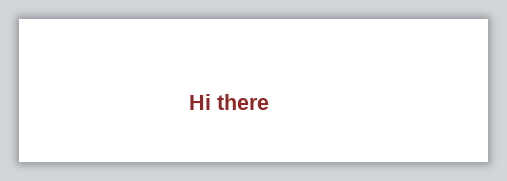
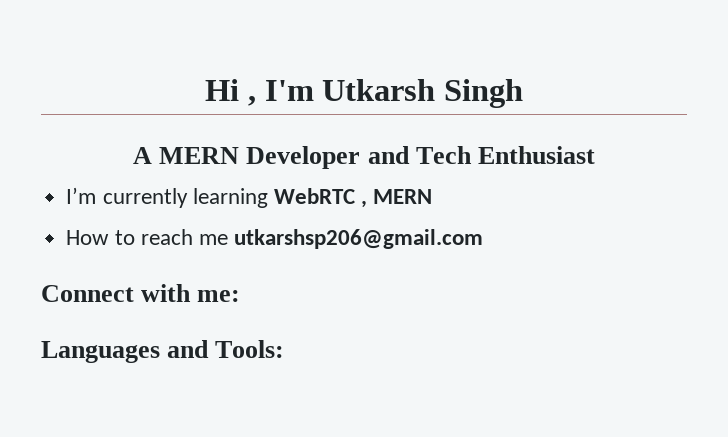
- Hi there
+ Hi , I'm Utkarsh Singh
+ A MERN Developer and Tech Enthusiast
+ I’m currently learning WebRTC , MERN
+ How to reach me utkarshsp206@gmail.com
+ Connect with me:
+ Languages and Tools:

